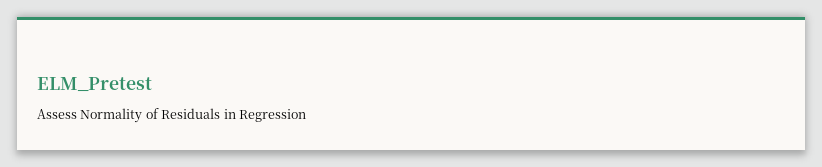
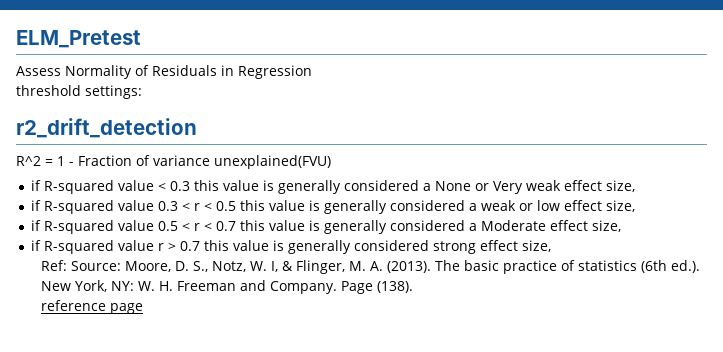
+ threshold settings:
+ r2_drift_detection
+ R^2 = 1 - Fraction of variance unexplained(FVU)
+ if R-squared value < 0.3 this value is generally considered a None or Very weak effect size,
+ if R-squared value 0.3 < r < 0.5 this value is generally considered a weak or low effect size,
+ if R-squared value 0.5 < r < 0.7 this value is generally considered a Moderate effect size,
+ if R-squared value r > 0.7 this value is generally considered strong effect size,
+ Ref: Source: Moore, D. S., Notz, W. I, & Flinger, M. A. (2013). The basic practice of statistics (6th ed.). New York, NY: W. H. Freeman and Company. Page (138).
+ reference page

